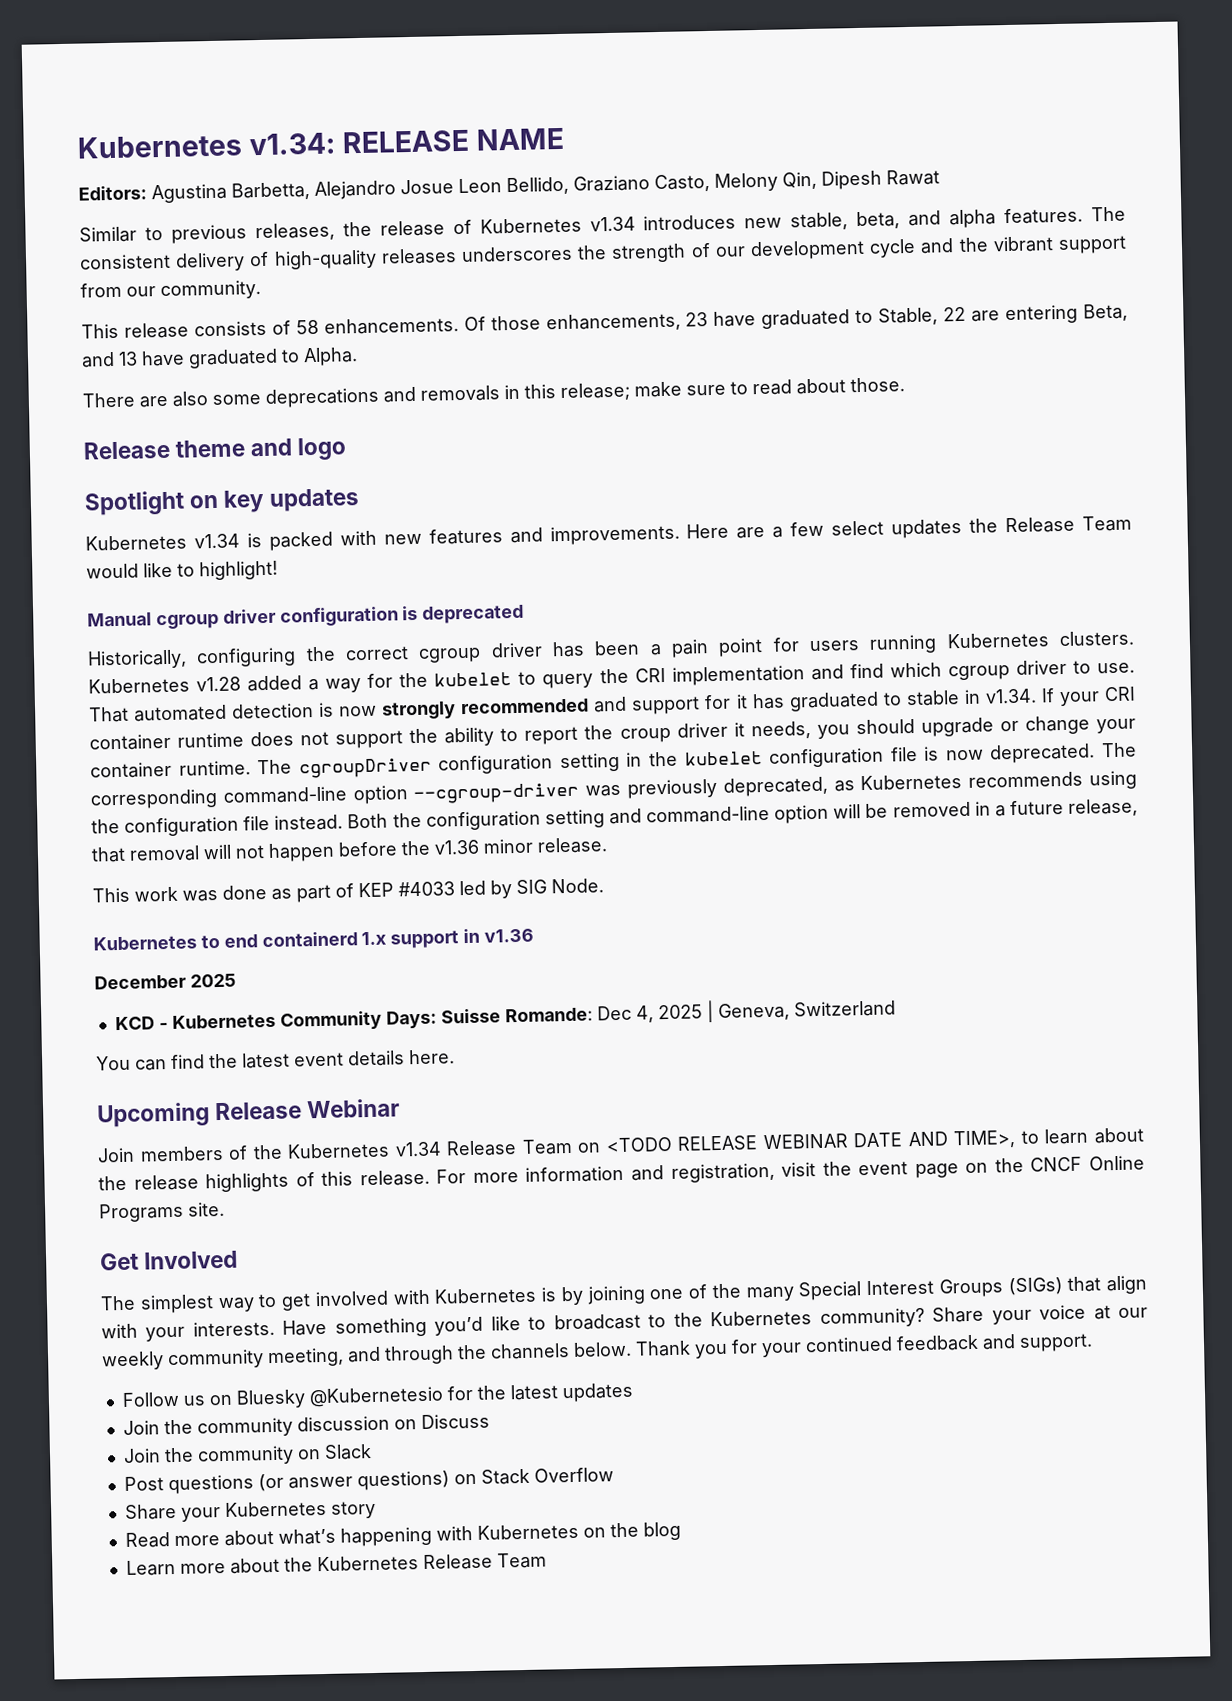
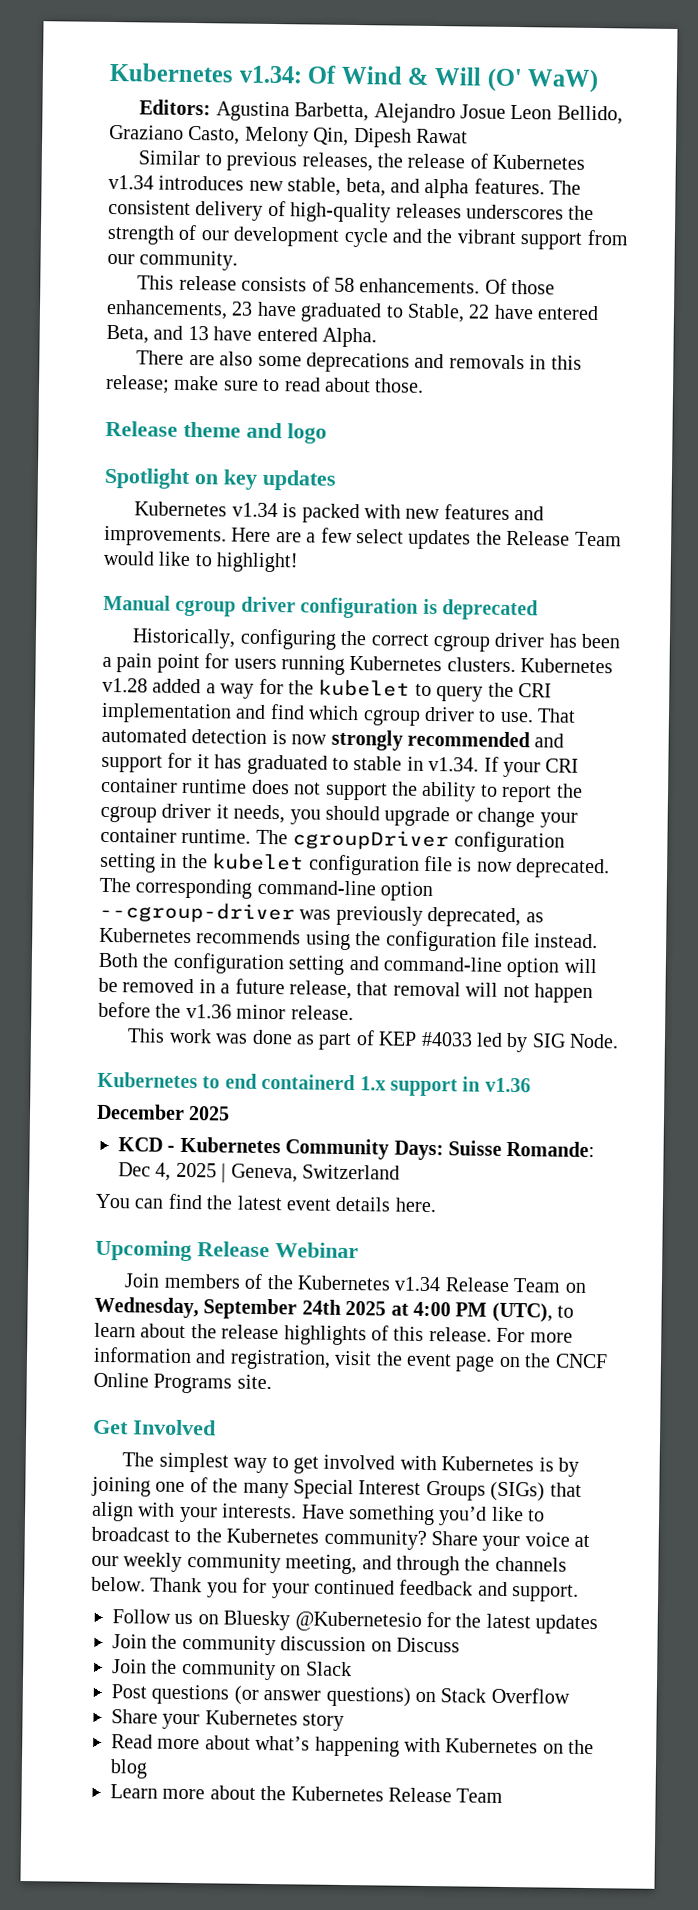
- Kubernetes v1.34: RELEASE NAME
+ Kubernetes v1.34: Of Wind & Will (O' WaW)
- Of those enhancements, 23 have graduated to Stable, 22 are entering Beta, and 13 have graduated to Alpha.
+ Of those enhancements, 23 have graduated to Stable, 22 have entered Beta, and 13 have entered Alpha.
- That automated detection is now strongly recommended and support for it has graduated to stable in v1.34. If your CRI container runtime does not support the ability to report the croup driver it needs, you should upgrade or change your container runtime.
+ That automated detection is now strongly recommended and support for it has graduated to stable in v1.34. If your CRI container runtime does not support the ability to report the cgroup driver it needs, you should upgrade or change your container runtime.
- Join members of the Kubernetes v1.34 Release Team on <TODO RELEASE WEBINAR DATE AND TIME>, to learn about the release highlights of this release.
+ Join members of the Kubernetes v1.34 Release Team on Wednesday, September 24th 2025 at 4:00 PM (UTC), to learn about the release highlights of this release.

